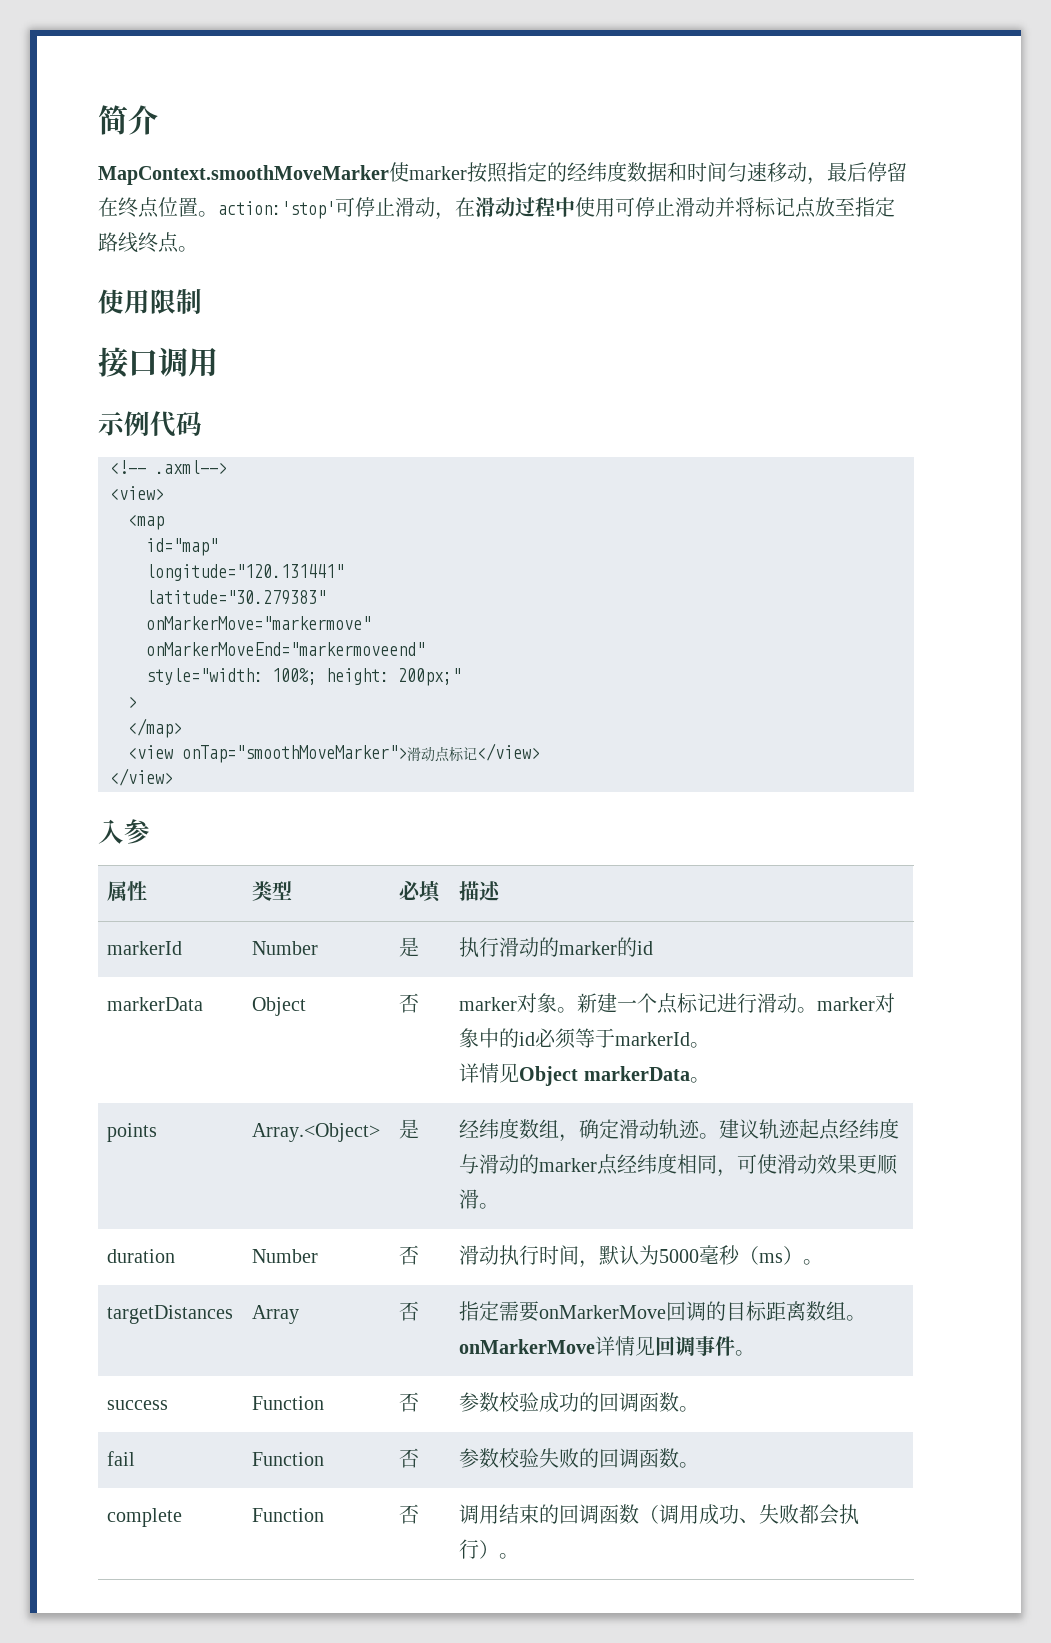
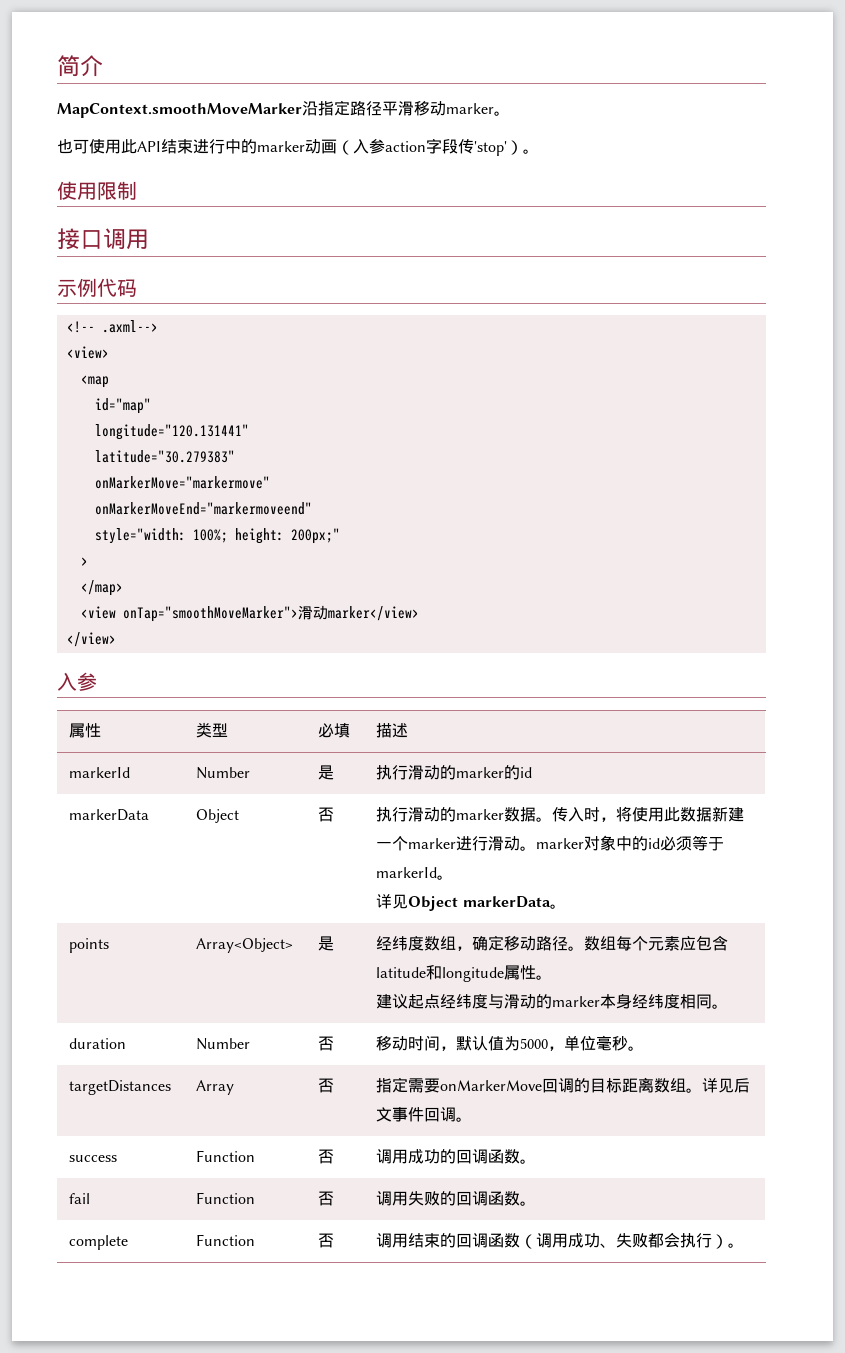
- MapContext.smoothMoveMarker使marker按照指定的经纬度数据和时间匀速移动，最后停留在终点位置。action:'stop'可停止滑动，在滑动过程中使用可停止滑动并将标记点放至指定路线终点。
+ MapContext.smoothMoveMarker沿指定路径平滑移动marker。
+ 也可使用此API结束进行中的marker动画（入参action字段传'stop'）。
- <view onTap="smoothMoveMarker">滑动点标记</view>
+ <view onTap="smoothMoveMarker">滑动marker</view>
- markerData | Object | 否 | marker对象。新建一个点标记进行滑动。marker对象中的id必须等于markerId。
- 详情见Object markerData。
+ markerData | Object | 否 | 执行滑动的marker数据。传入时，将使用此数据新建一个marker进行滑动。marker对象中的id必须等于markerId。
+ 详见Object markerData。
- points | Array.<Object> | 是 | 经纬度数组，确定滑动轨迹。建议轨迹起点经纬度与滑动的marker点经纬度相同，可使滑动效果更顺滑。
+ points | Array<Object> | 是 | 经纬度数组，确定移动路径。数组每个元素应包含latitude和longitude属性。
+ 建议起点经纬度与滑动的marker本身经纬度相同。
- duration | Number | 否 | 滑动执行时间，默认为5000毫秒（ms）。
+ duration | Number | 否 | 移动时间，默认值为5000，单位毫秒。
- targetDistances | Array | 否 | 指定需要onMarkerMove回调的目标距离数组。onMarkerMove详情见回调事件。
+ targetDistances | Array | 否 | 指定需要onMarkerMove回调的目标距离数组。详见后文事件回调。
- success | Function | 否 | 参数校验成功的回调函数。
+ success | Function | 否 | 调用成功的回调函数。
- fail | Function | 否 | 参数校验失败的回调函数。
+ fail | Function | 否 | 调用失败的回调函数。

